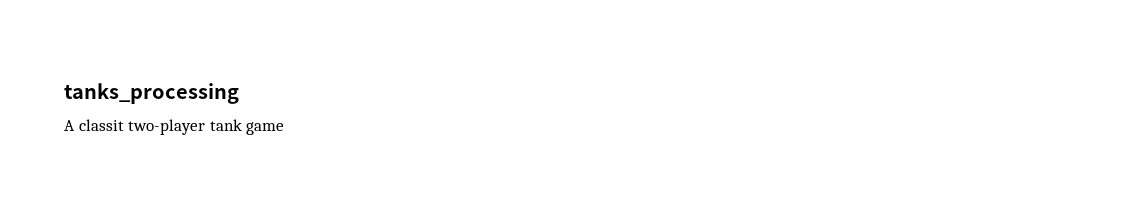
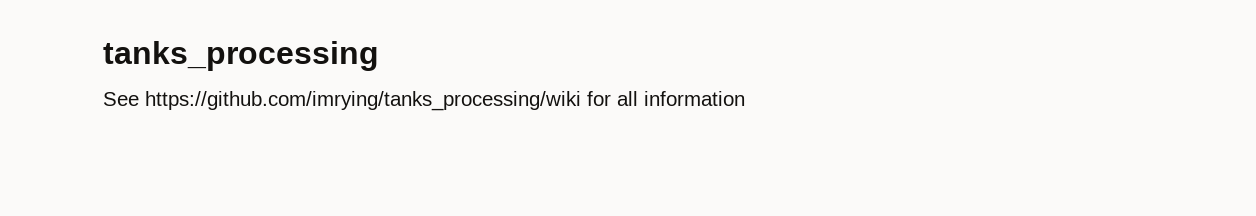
- A classit two-player tank game
+ See https://github.com/imrying/tanks_processing/wiki for all information

